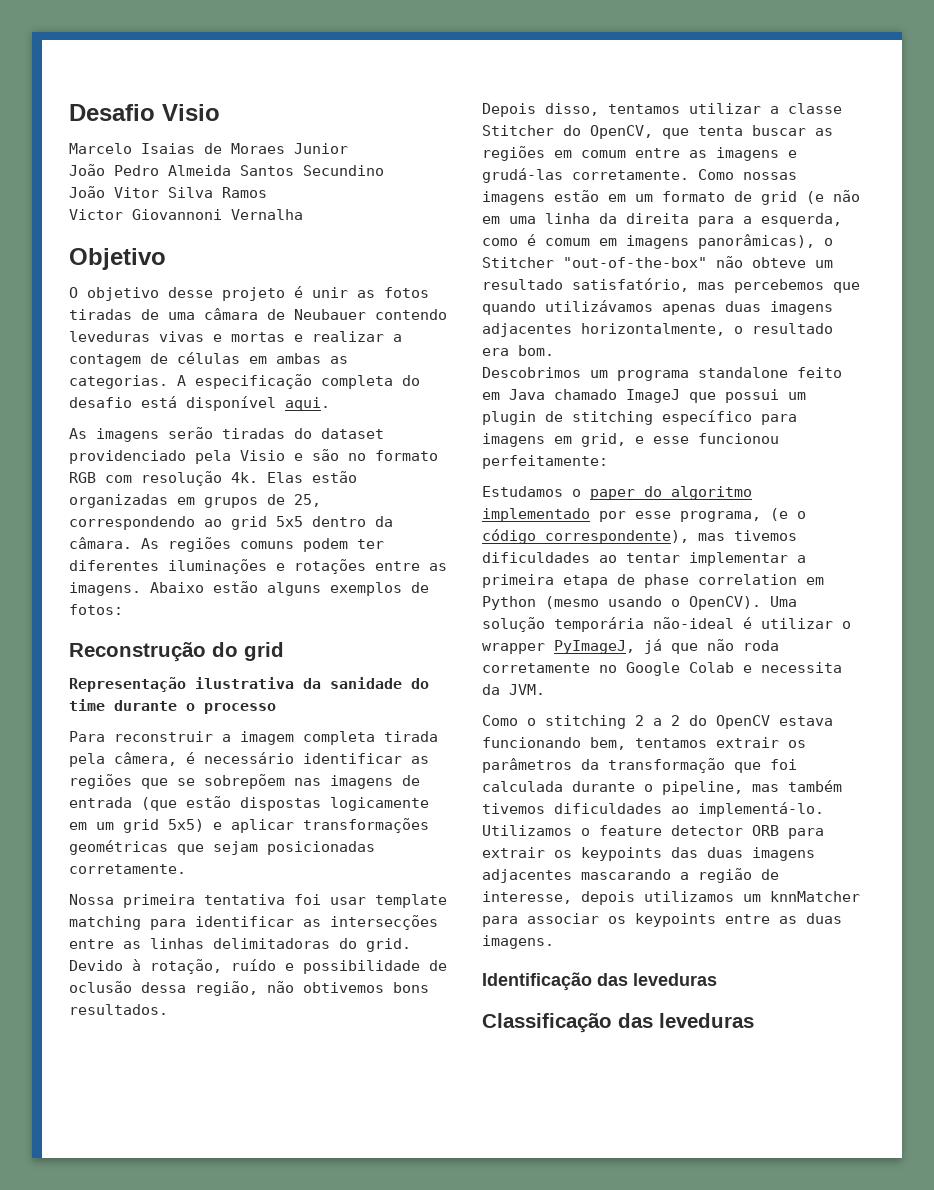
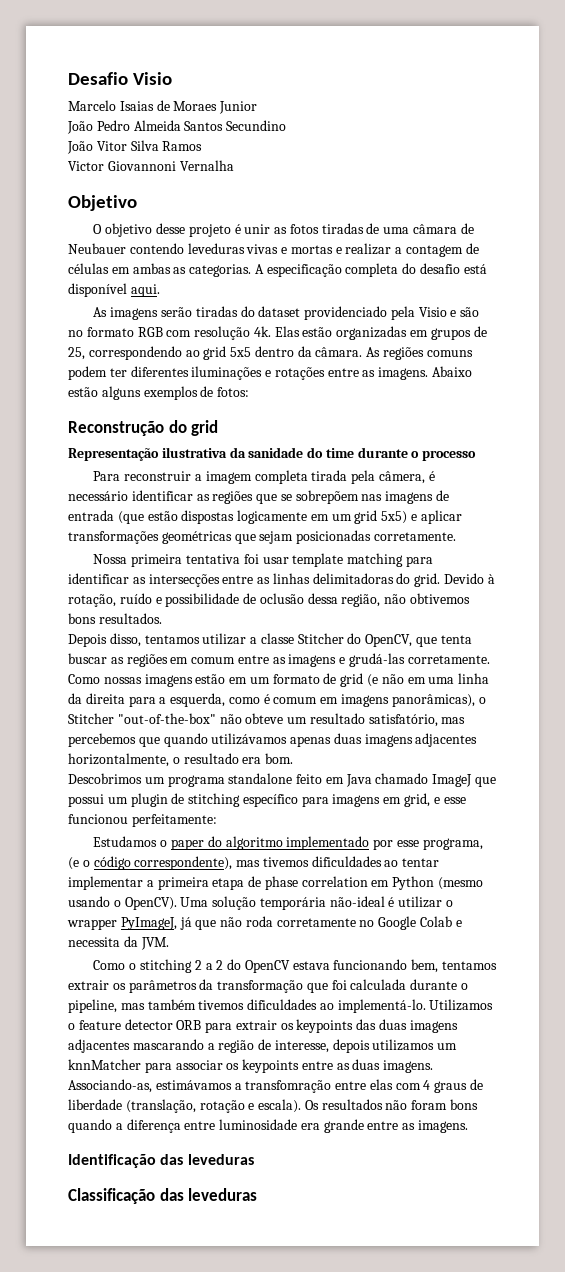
+ Associando-as, estimávamos a transfomração entre elas com 4 graus de liberdade (translação, rotação e escala). Os resultados não foram bons quando a diferença entre luminosidade era grande entre as imagens.

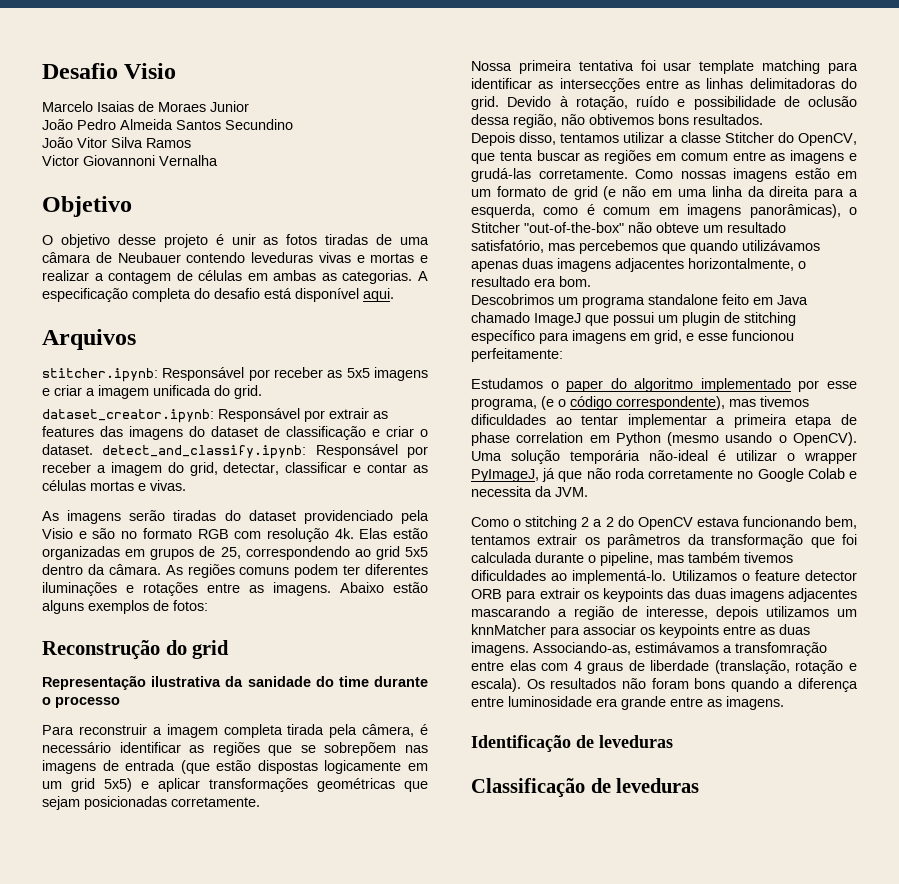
+ Arquivos
+ stitcher.ipynb: Responsável por receber as 5x5 imagens e criar a imagem unificada do grid.
+ dataset_creator.ipynb: Responsável por extrair as features das imagens do dataset de classificação e criar o dataset. detect_and_classify.ipynb: Responsável por receber a imagem do grid, detectar, classificar e contar as células mortas e vivas.
- Identificação das leveduras
+ Identificação de leveduras
- Classificação das leveduras
+ Classificação de leveduras

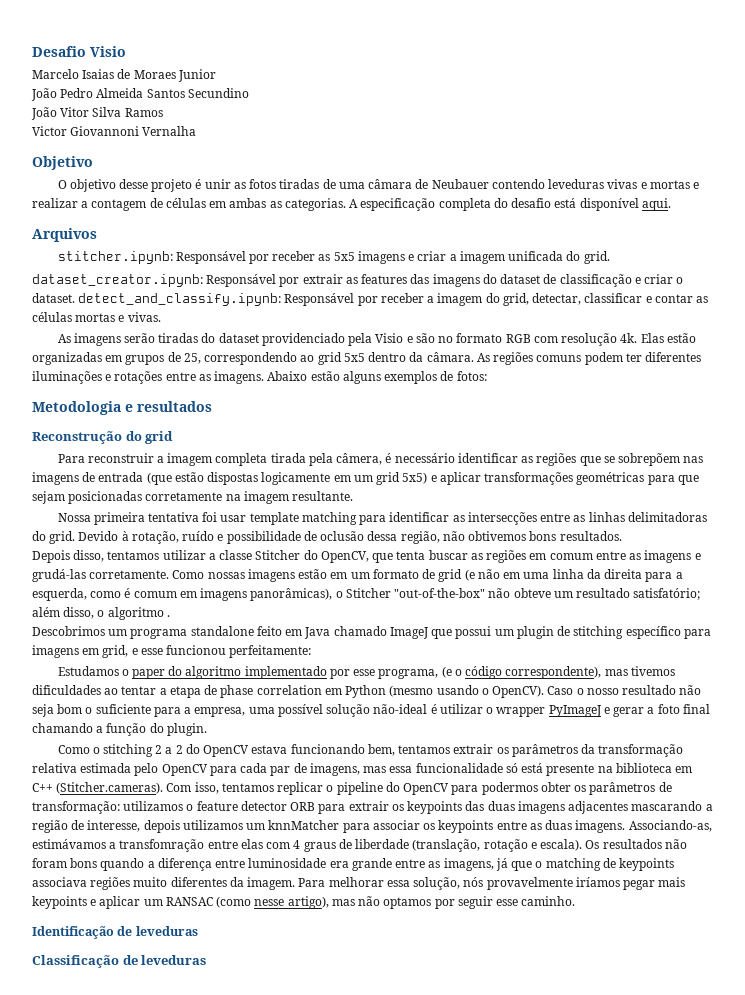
+ Metodologia e resultados
- Representação ilustrativa da sanidade do time durante o processo
- Para reconstruir a imagem completa tirada pela câmera, é necessário identificar as regiões que se sobrepõem nas imagens de entrada (que estão dispostas logicamente em um grid 5x5) e aplicar transformações geométricas que sejam posicionadas corretamente.
+ Para reconstruir a imagem completa tirada pela câmera, é necessário identificar as regiões que se sobrepõem nas imagens de entrada (que estão dispostas logicamente em um grid 5x5) e aplicar transformações geométricas para que sejam posicionadas corretamente na imagem resultante.
- Como nossas imagens estão em um formato de grid (e não em uma linha da direita para a esquerda, como é comum em imagens panorâmicas), o Stitcher "out-of-the-box" não obteve um resultado satisfatório, mas percebemos que quando utilizávamos apenas duas imagens adjacentes horizontalmente, o resultado era bom.
+ Como nossas imagens estão em um formato de grid (e não em uma linha da direita para a esquerda, como é comum em imagens panorâmicas), o Stitcher "out-of-the-box" não obteve um resultado satisfatório; além disso, o algoritmo .
- Estudamos o paper do algoritmo implementado por esse programa, (e o código correspondente), mas tivemos dificuldades ao tentar implementar a primeira etapa de phase correlation em Python (mesmo usando o OpenCV).
+ Estudamos o paper do algoritmo implementado por esse programa, (e o código correspondente), mas tivemos dificuldades ao tentar a etapa de phase correlation em Python (mesmo usando o OpenCV).
- Uma solução temporária não-ideal é utilizar o wrapper PyImageJ, já que não roda corretamente no Google Colab e necessita da JVM.
+ Caso o nosso resultado não seja bom o suficiente para a empresa, uma possível solução não-ideal é utilizar o wrapper PyImageJ e gerar a foto final chamando a função do plugin.
- Como o stitching 2 a 2 do OpenCV estava funcionando bem, tentamos extrair os parâmetros da transformação que foi calculada durante o pipeline, mas também tivemos dificuldades ao implementá-lo. Utilizamos o feature detector ORB para extrair os keypoints das duas imagens adjacentes mascarando a região de interesse, depois utilizamos um knnMatcher para associar os keypoints entre as duas imagens.
+ Como o stitching 2 a 2 do OpenCV estava funcionando bem, tentamos extrair os parâmetros da transformação relativa estimada pelo OpenCV para cada par de imagens, mas essa funcionalidade só está presente na biblioteca em C++ (Stitcher.cameras). Com isso, tentamos replicar o pipeline do OpenCV para podermos obter os parâmetros de transformação: utilizamos o feature detector ORB para extrair os keypoints das duas imagens adjacentes mascarando a região de interesse, depois utilizamos um knnMatcher para associar os keypoints entre as duas imagens.
- Os resultados não foram bons quando a diferença entre luminosidade era grande entre as imagens.
+ Os resultados não foram bons quando a diferença entre luminosidade era grande entre as imagens, já que o matching de keypoints associava regiões muito diferentes da imagem. Para melhorar essa solução, nós provavelmente iríamos pegar mais keypoints e aplicar um RANSAC (como nesse artigo), mas não optamos por seguir esse caminho.

